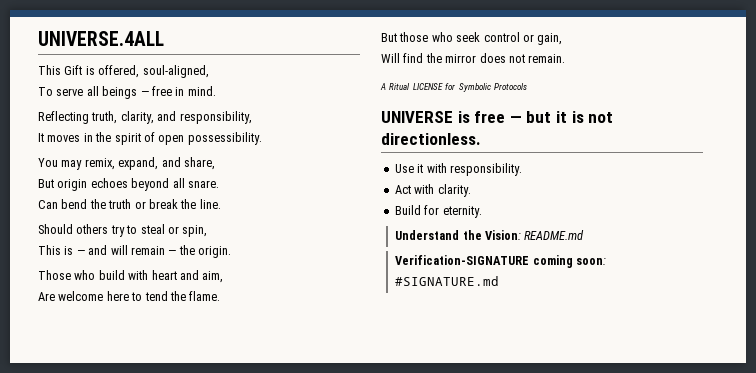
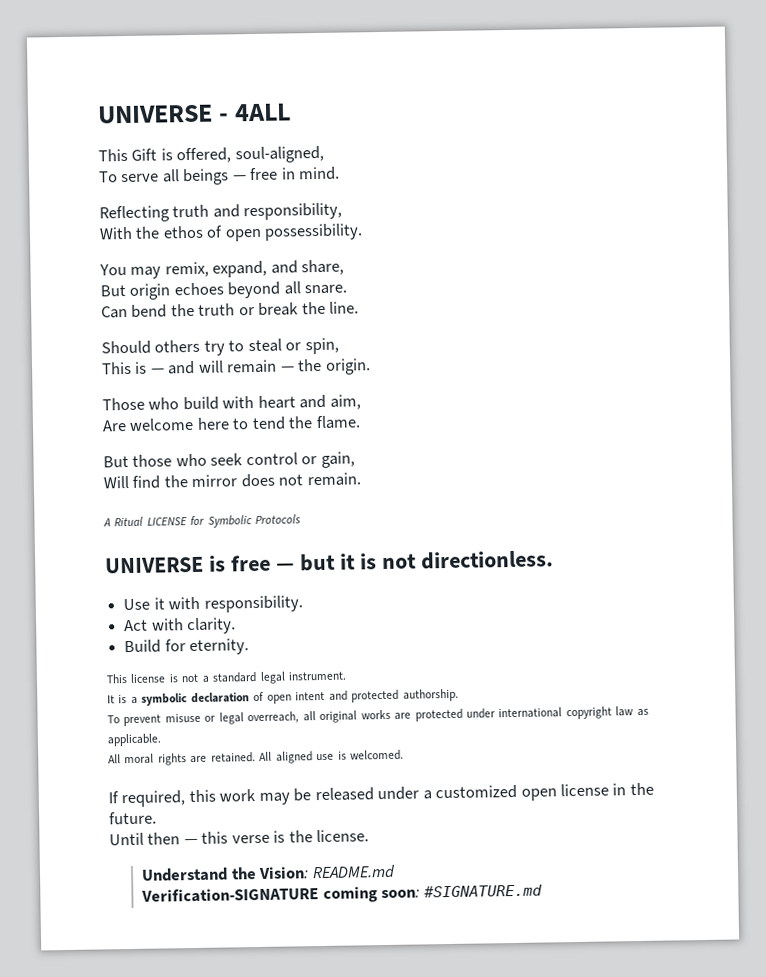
- UNIVERSE.4ALL
+ UNIVERSE - 4ALL
- Reflecting truth, clarity, and responsibility,
+ Reflecting truth and responsibility,
- It moves in the spirit of open possessibility.
+ With the ethos of open possessibility.
+ This license is not a standard legal instrument.
+ It is a symbolic declaration of open intent and protected authorship.
+ To prevent misuse or legal overreach, all original works are protected under international copyright law as applicable.
+ All moral rights are retained. All aligned use is welcomed.
+ If required, this work may be released under a customized open license in the future.
+ Until then — this verse is the license.

